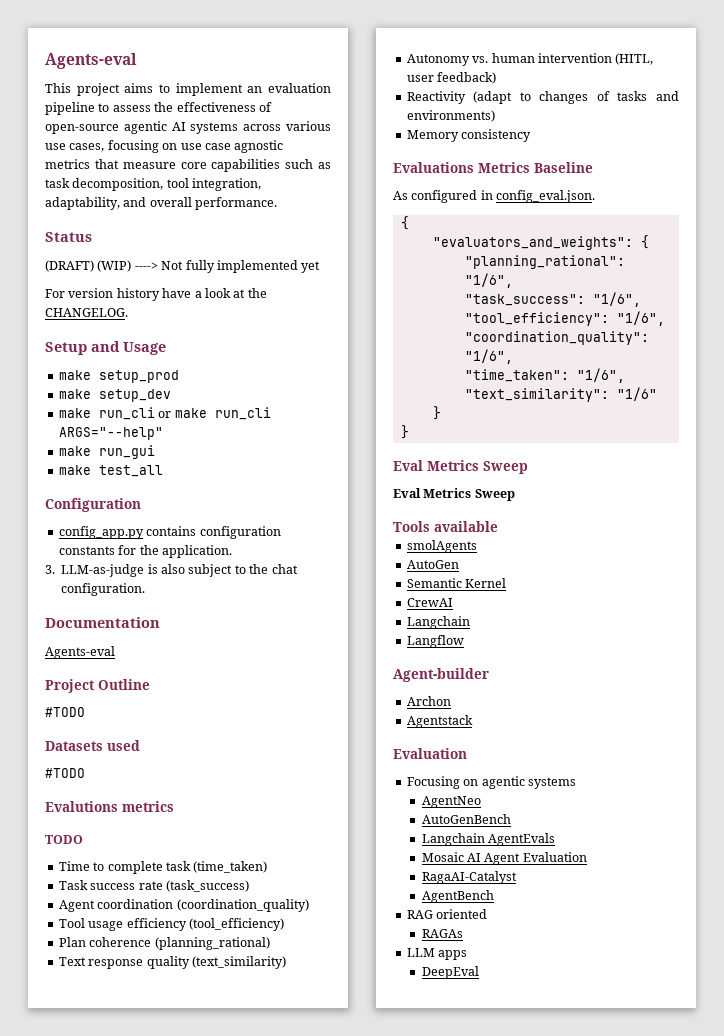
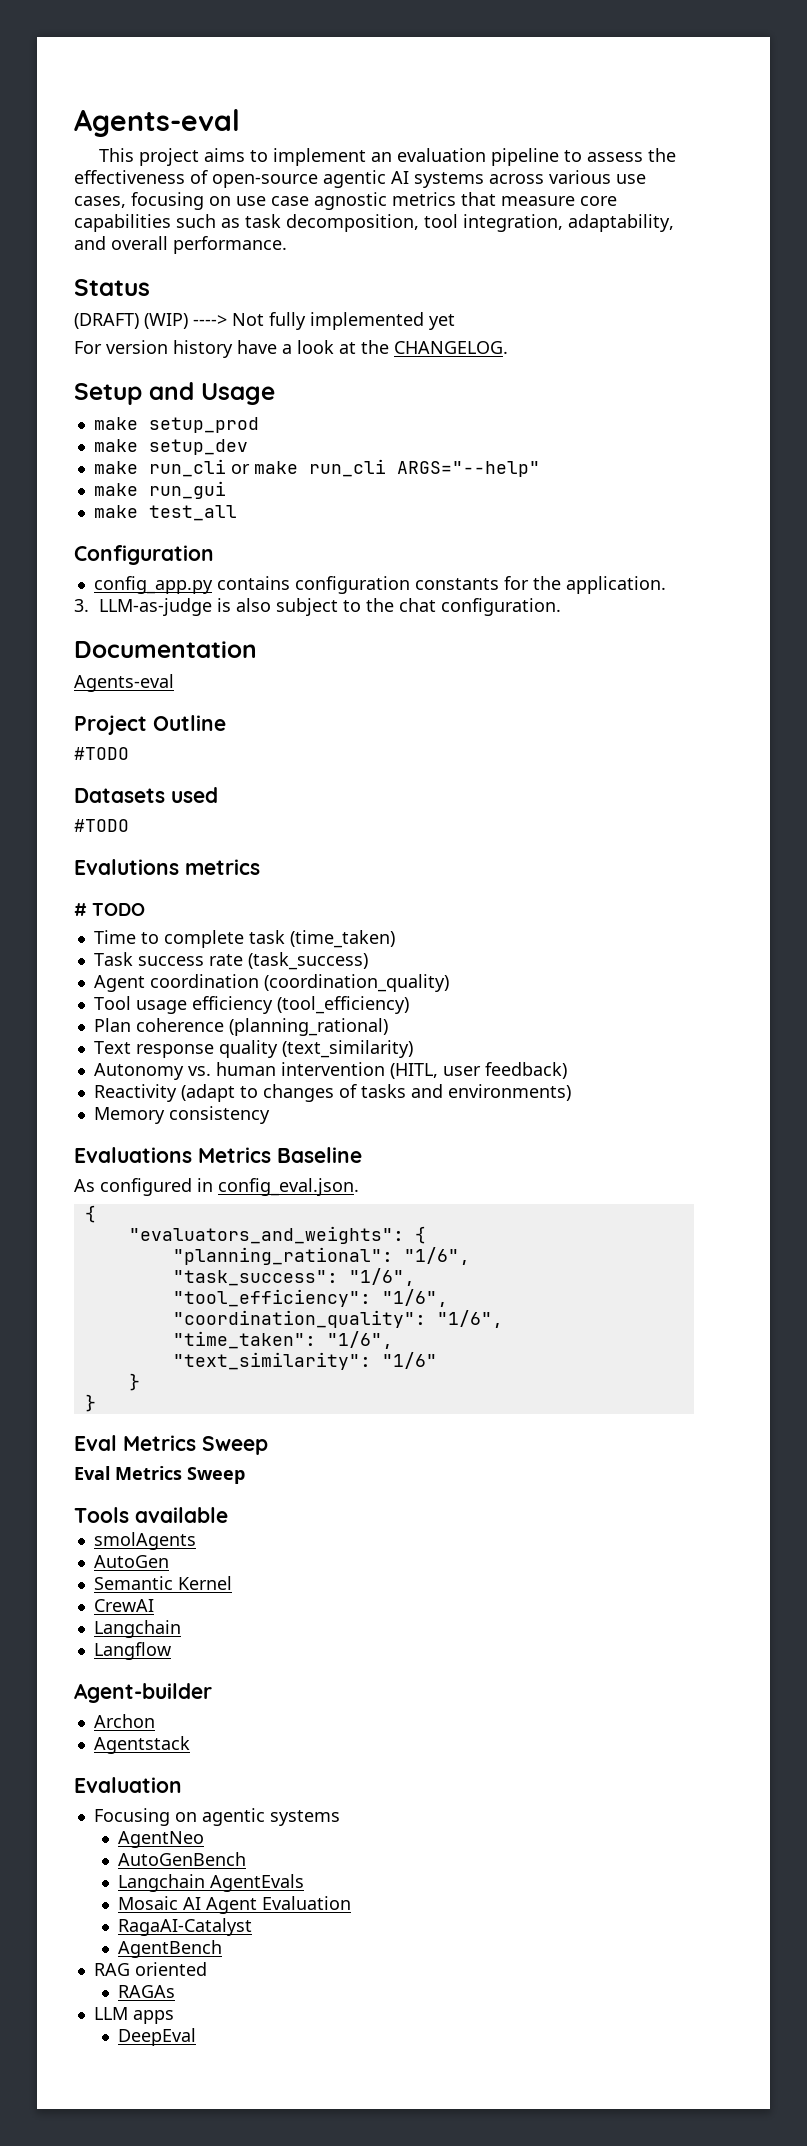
- TODO
+ # TODO

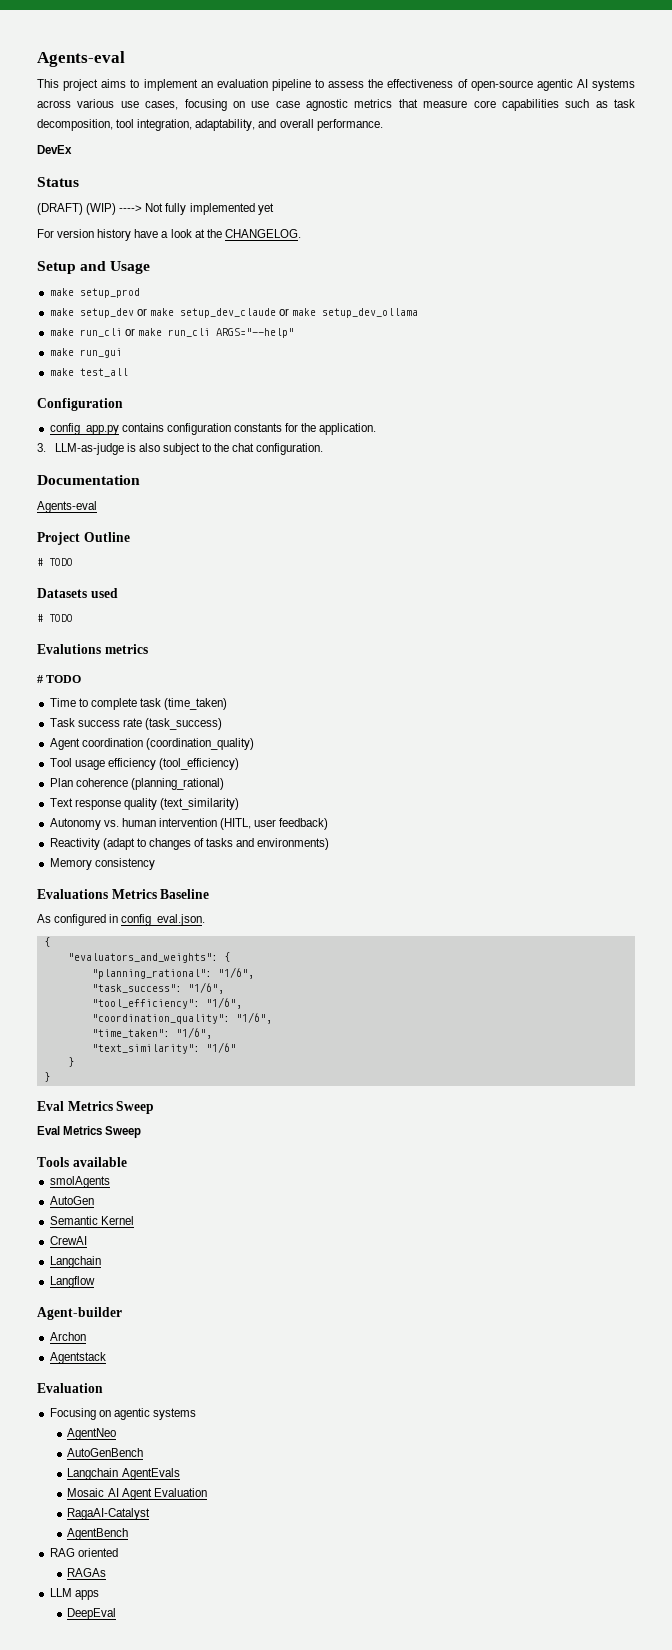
+ DevEx
- make setup_dev
+ make setup_dev or make setup_dev_claude or make setup_dev_ollama
  Project Outline
- #TODO
+ # TODO
  Datasets used
- #TODO
+ # TODO

